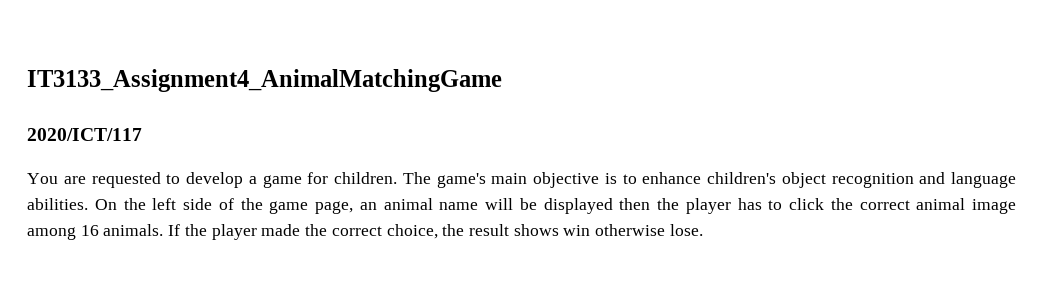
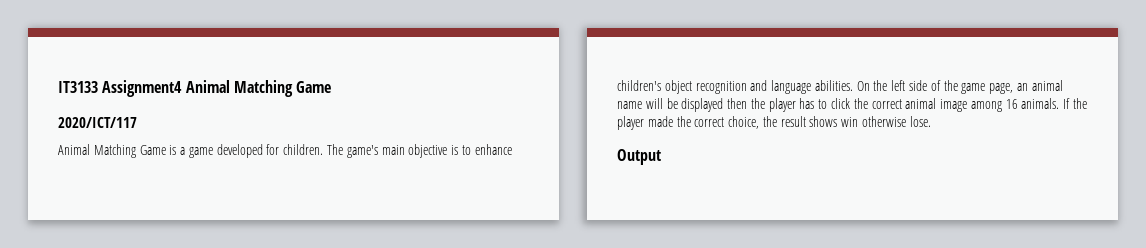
- IT3133_Assignment4_AnimalMatchingGame
+ IT3133 Assignment4 Animal Matching Game
  2020/ICT/117
- You are requested to develop a game for children.
+ Animal Matching Game is a game developed for children.
+ Output

